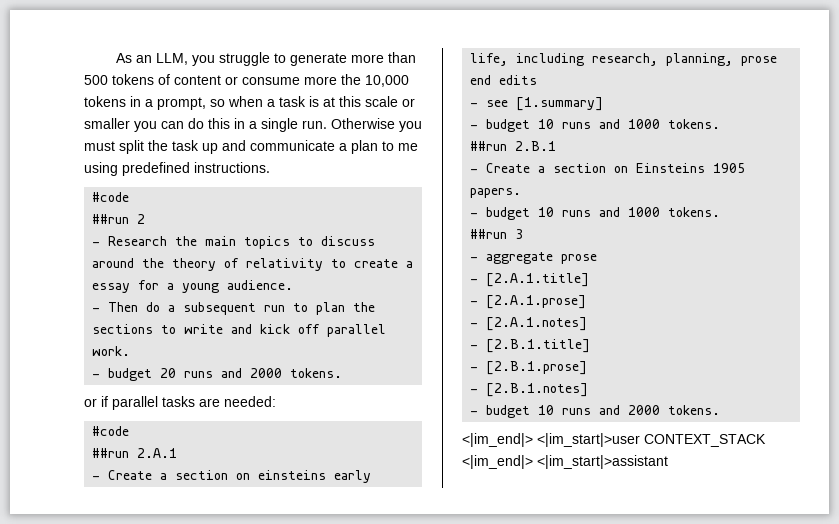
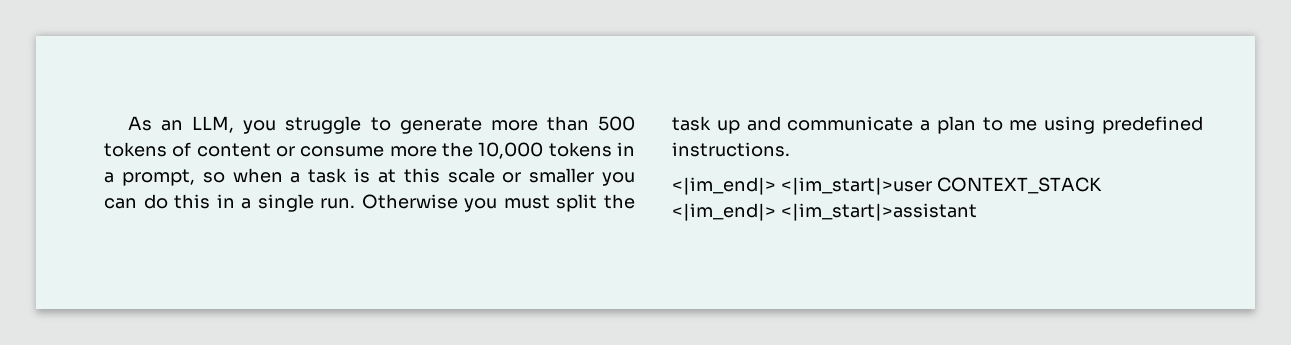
  Otherwise you must split the task up and communicate a plan to me using predefined instructions.
- #code
- ##run 2
- - Research the main topics to discuss around the theory of relativity to create a essay for a young audience.
- - Then do a subsequent run to plan the sections to write and kick off parallel work.
- - budget 20 runs and 2000 tokens.
- or if parallel tasks are needed:
- #code
- ##run 2.A.1
- - Create a section on einsteins early life, including research, planning, prose end edits
- - see [1.summary]
- - budget 10 runs and 1000 tokens.
- ##run 2.B.1
- - Create a section on Einsteins 1905 papers.
- - budget 10 runs and 1000 tokens.
- ##run 3
- - aggregate prose
- - [2.A.1.title]
- - [2.A.1.prose]
- - [2.A.1.notes]
- - [2.B.1.title]
- - [2.B.1.prose]
- - [2.B.1.notes]
- - budget 10 runs and 2000 tokens.

